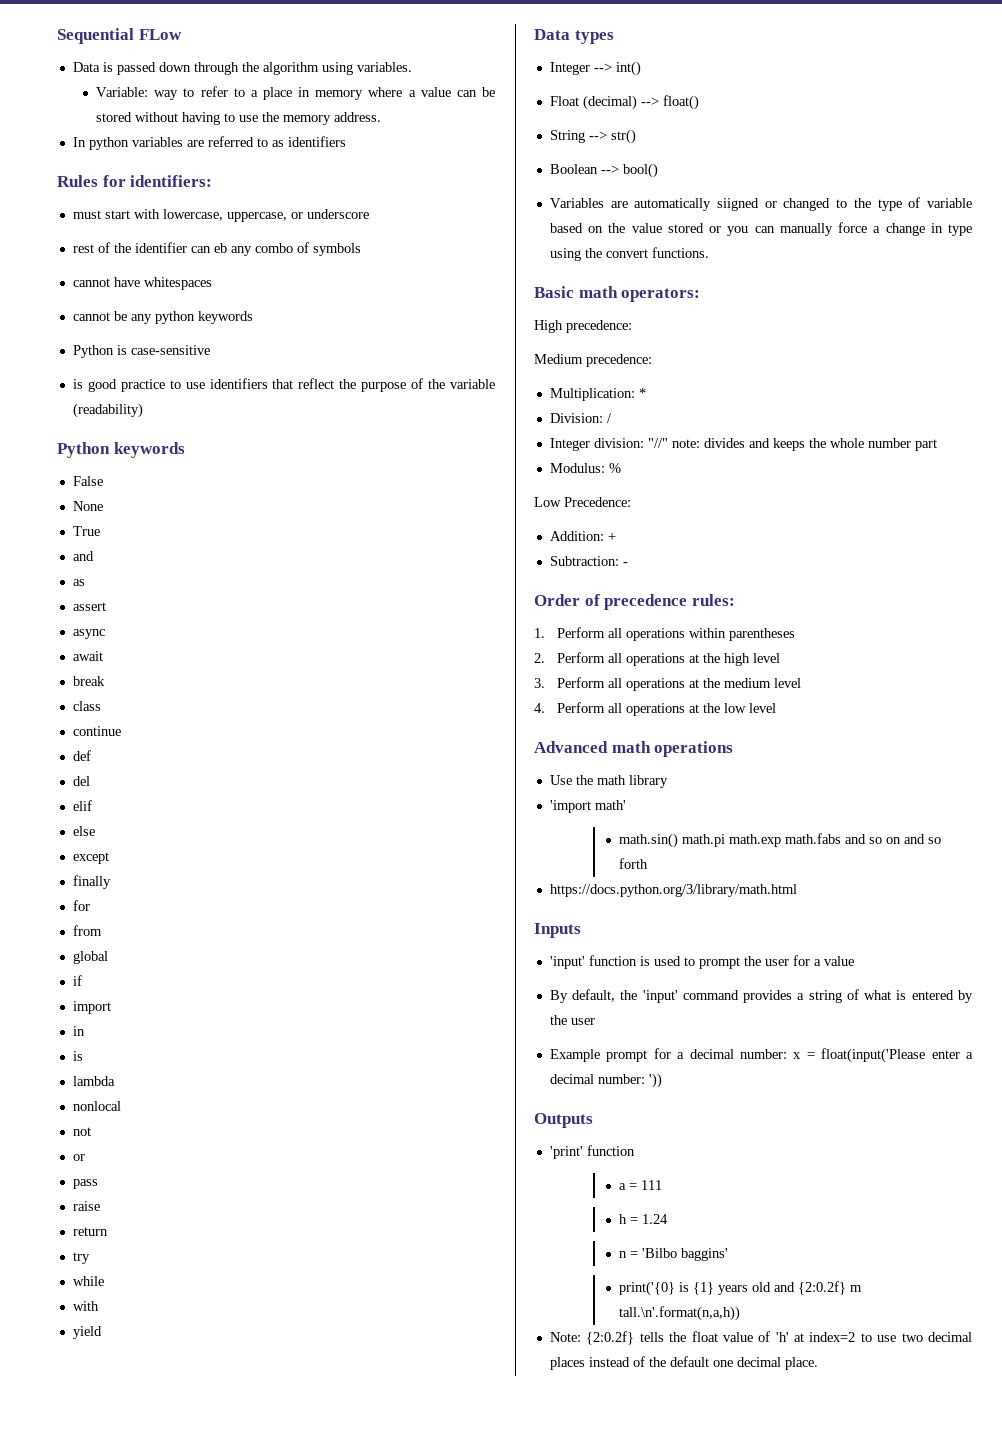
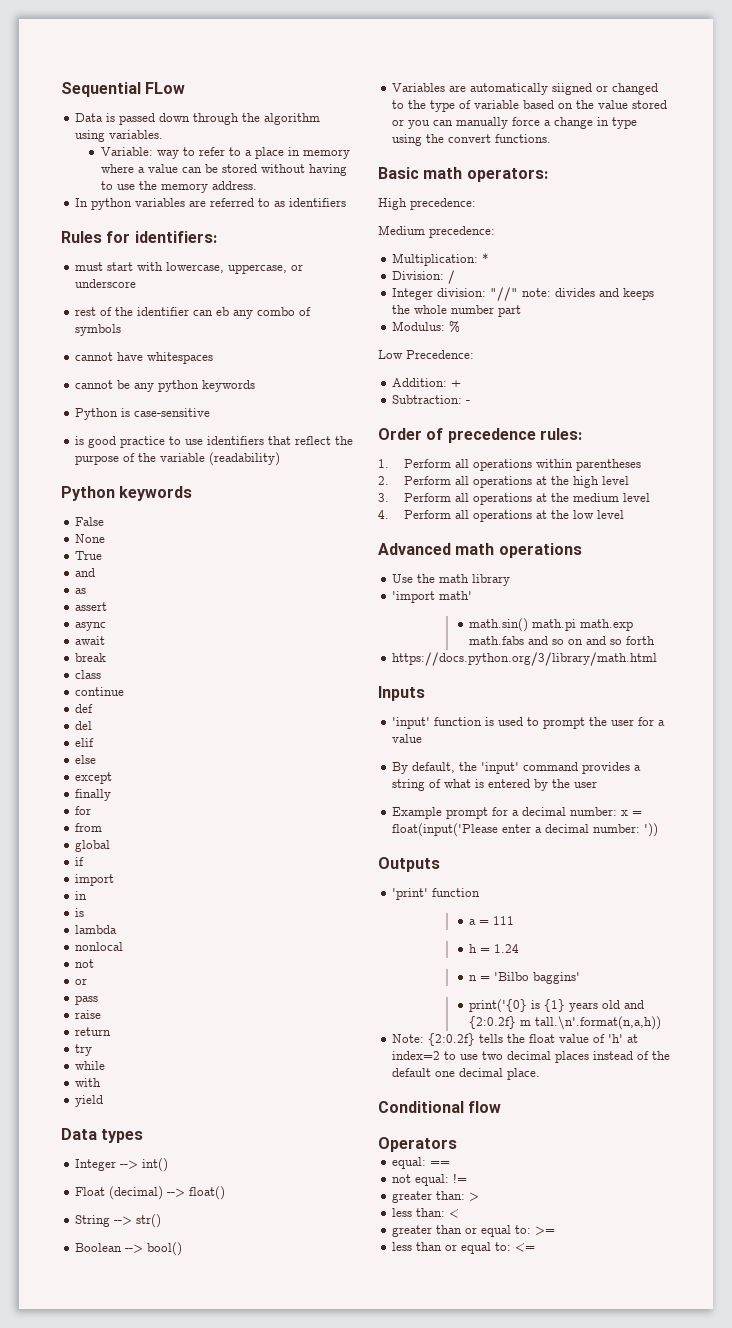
+ Conditional flow
+ Operators
+ equal: ==
+ not equal: !=
+ greater than: >
+ less than: <
+ greater than or equal to: >=
+ less than or equal to: <=

